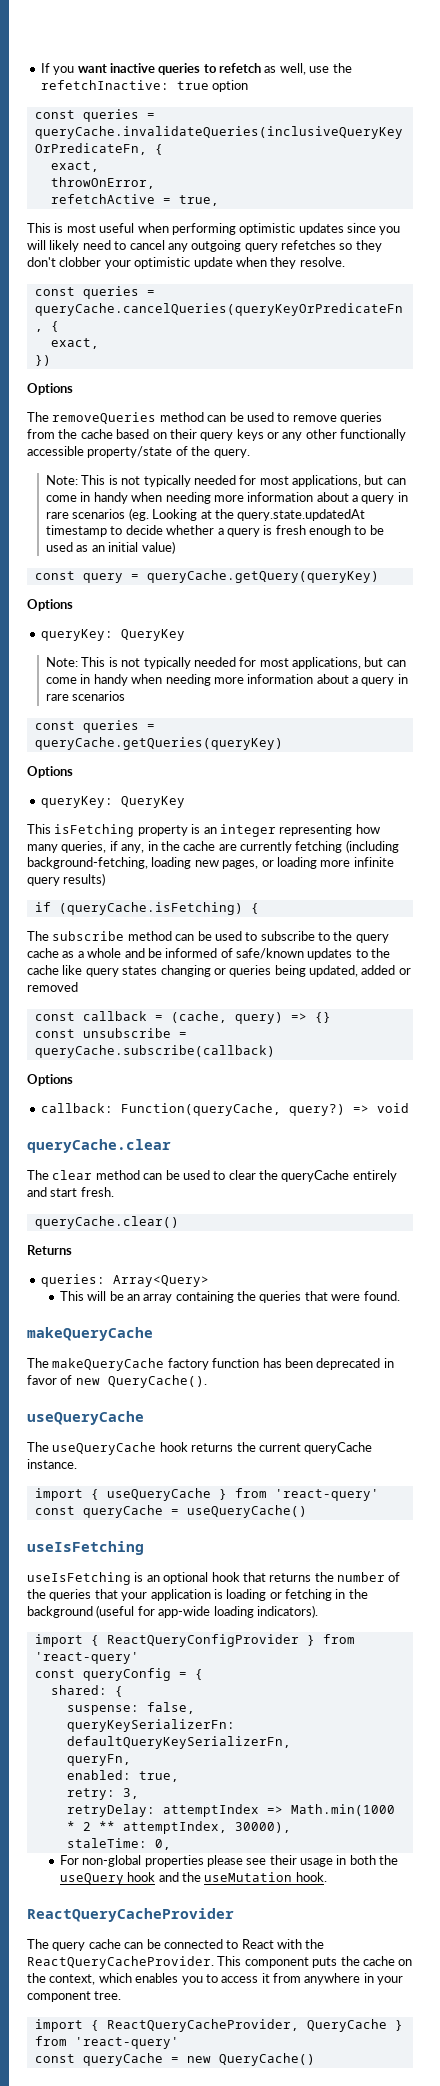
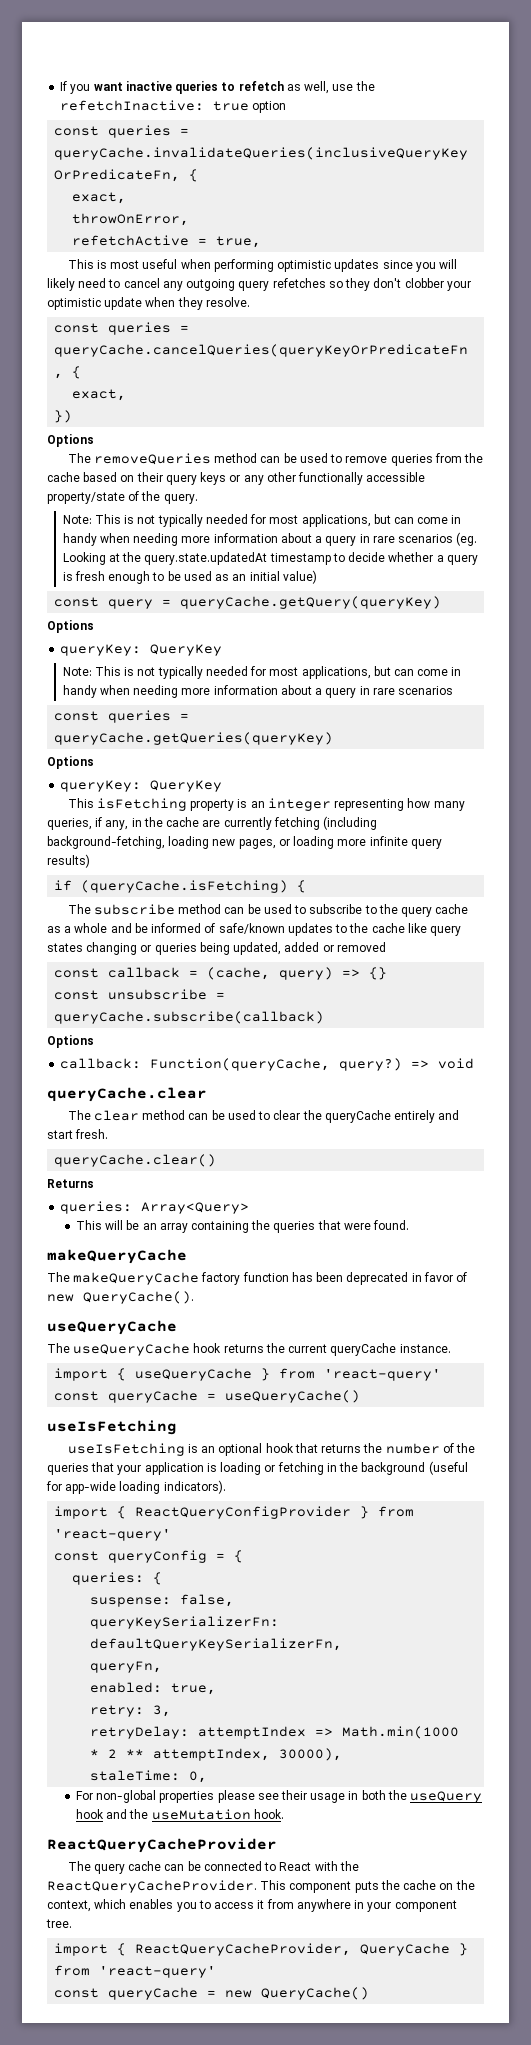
- shared: {
+ queries: {

